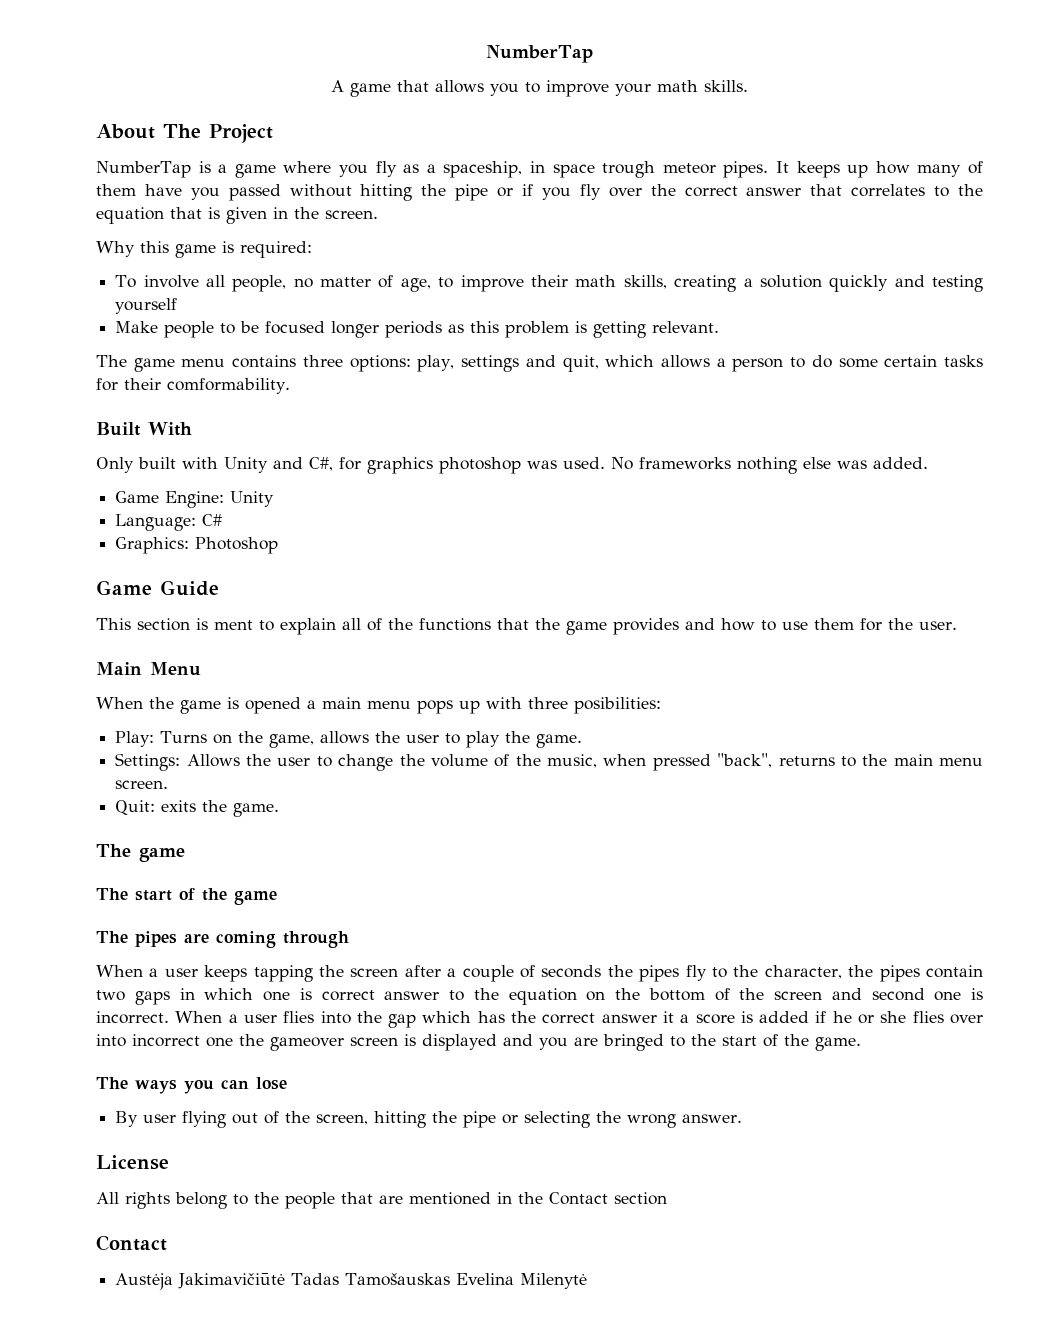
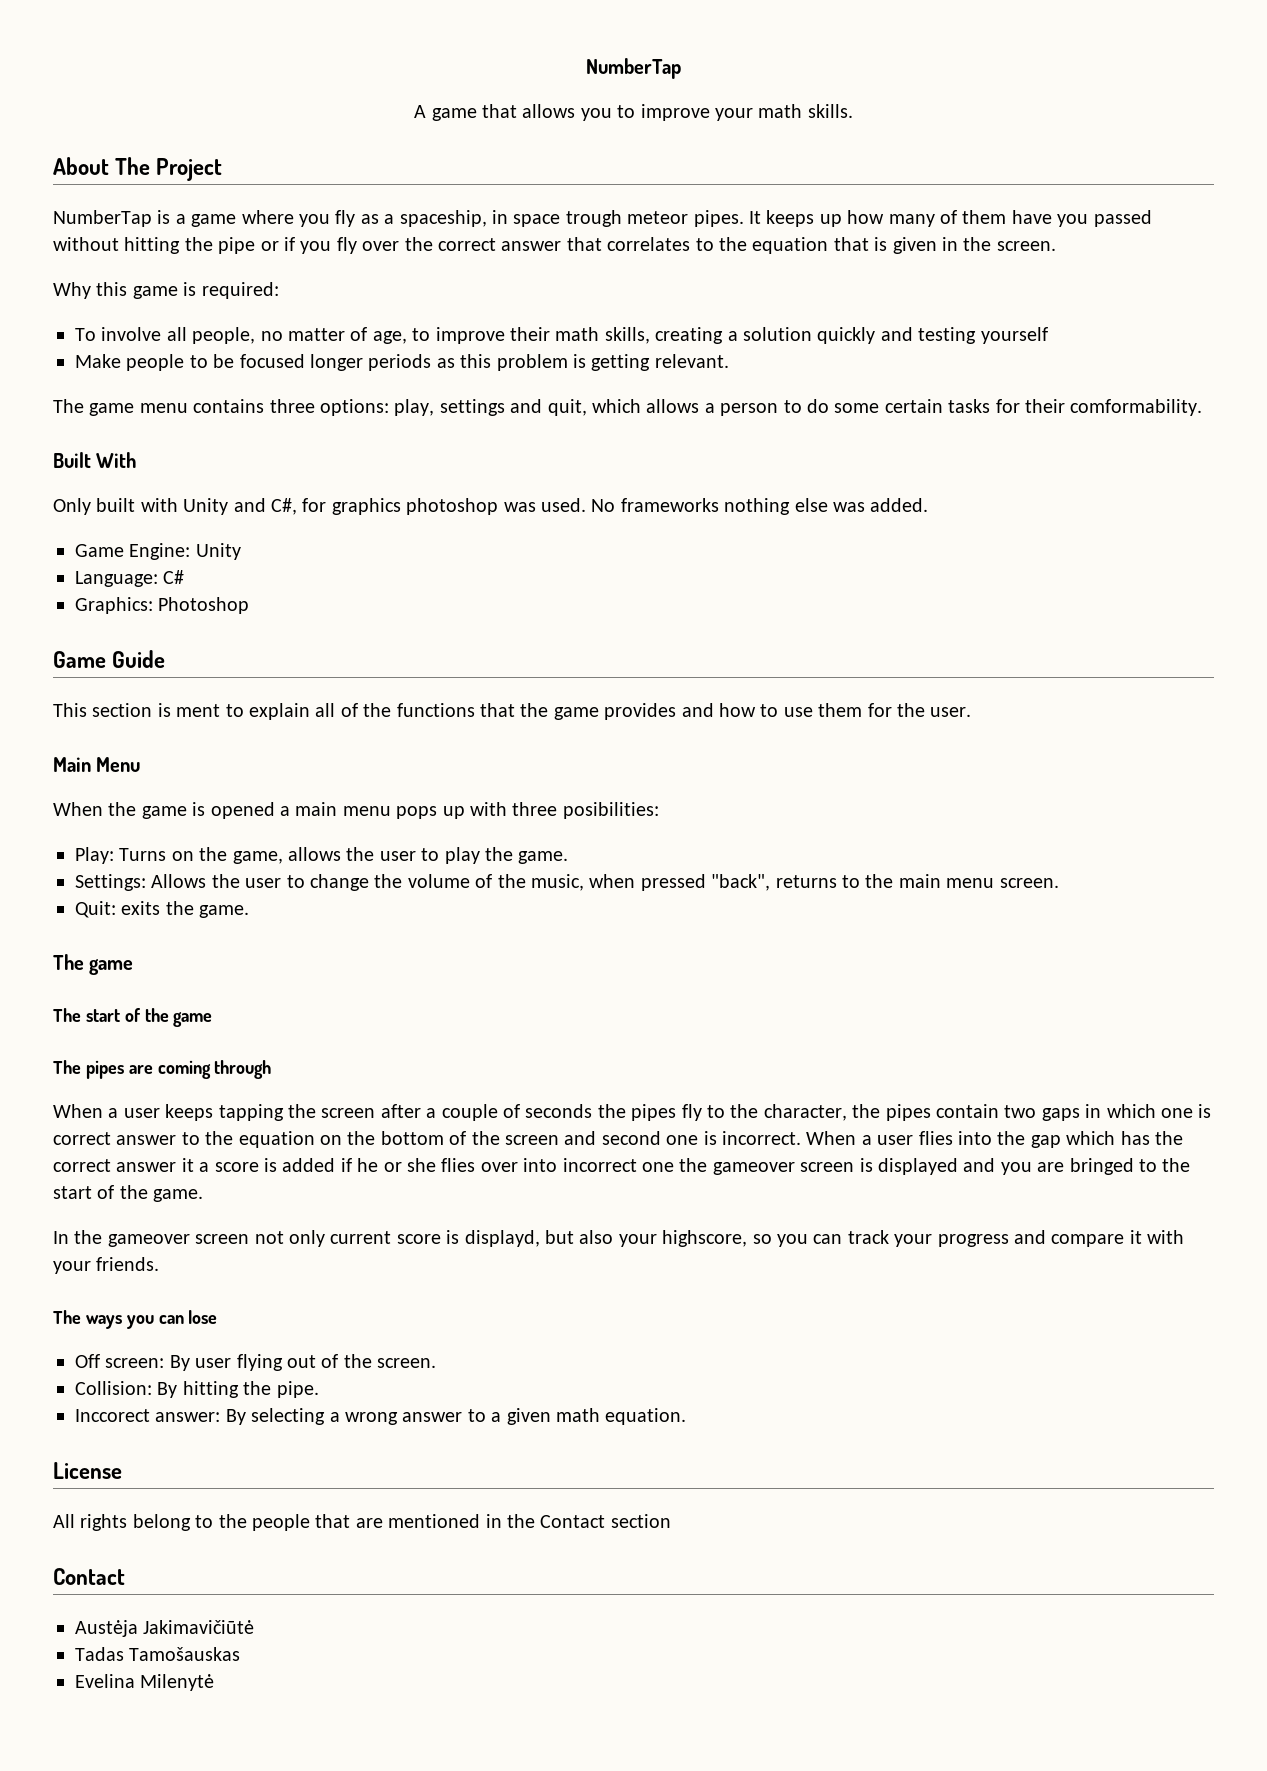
+ In the gameover screen not only current score is displayd, but also your highscore, so you can track your progress and compare it with your friends.
- By user flying out of the screen, hitting the pipe or selecting the wrong answer.
+ Off screen: By user flying out of the screen.
+ Collision: By hitting the pipe.
+ Inccorect answer: By selecting a wrong answer to a given math equation.
- Austėja Jakimavičiūtė Tadas Tamošauskas Evelina Milenytė
+ Austėja Jakimavičiūtė
+ Tadas Tamošauskas
+ Evelina Milenytė

